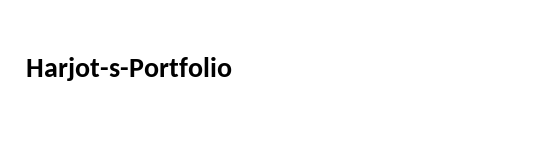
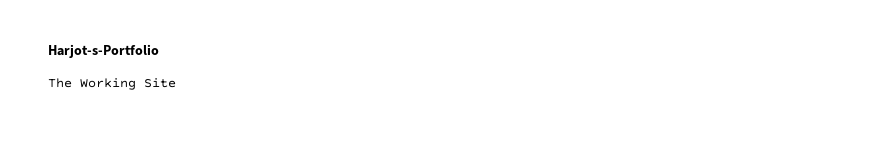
+ The Working Site

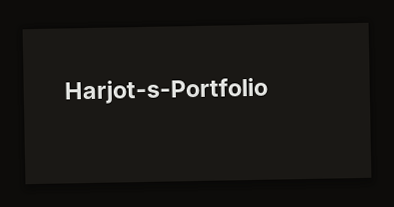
- The Working Site

